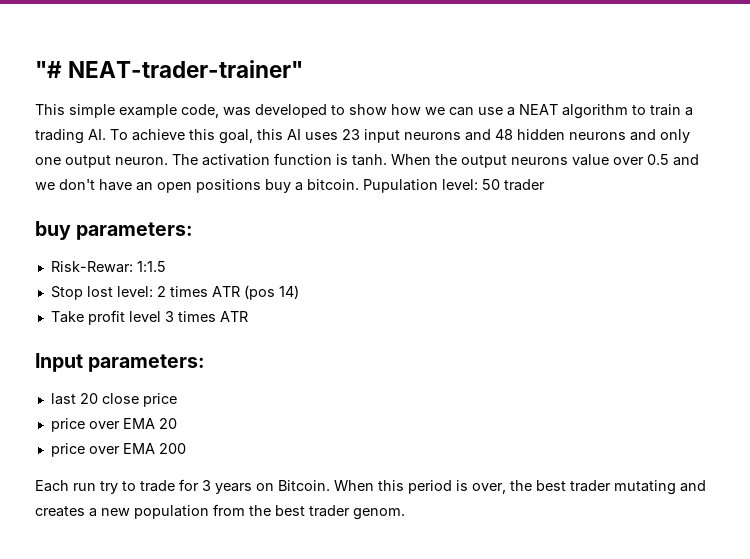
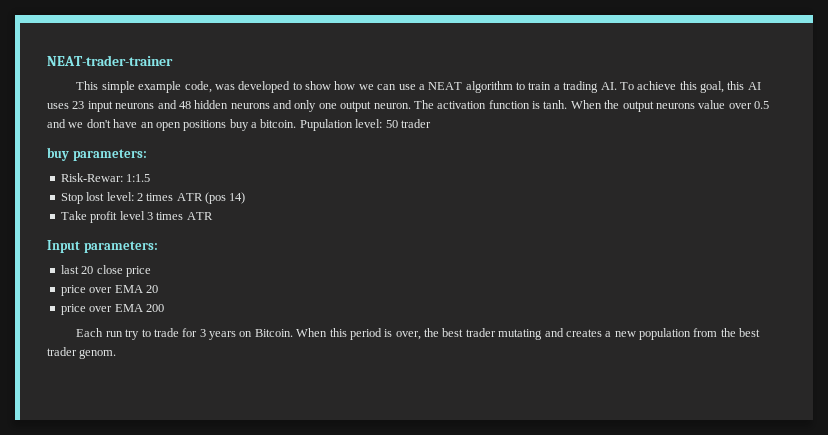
- "# NEAT-trader-trainer"
+ NEAT-trader-trainer

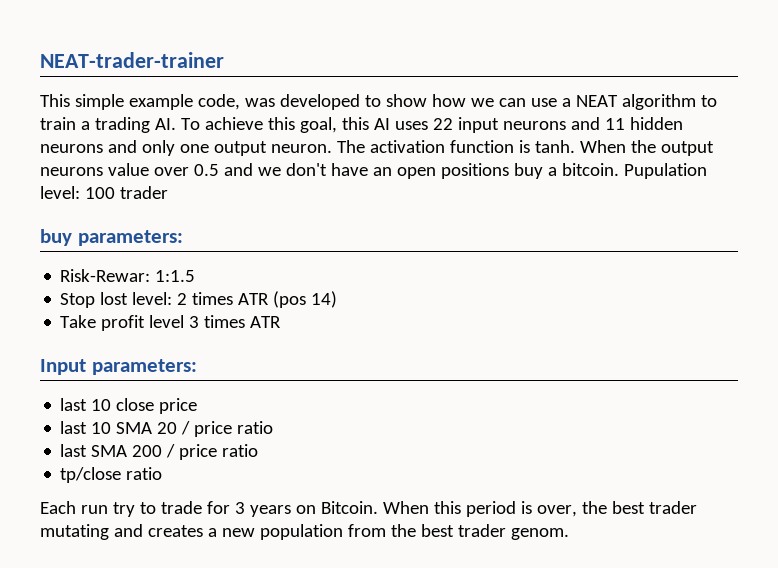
- This simple example code, was developed to show how we can use a NEAT algorithm to train a trading AI. To achieve this goal, this AI uses 23 input neurons and 48 hidden neurons and only one output neuron.
+ This simple example code, was developed to show how we can use a NEAT algorithm to train a trading AI. To achieve this goal, this AI uses 22 input neurons and 11 hidden neurons and only one output neuron.
- Pupulation level: 50 trader
+ Pupulation level: 100 trader
- last 20 close price
+ last 10 close price
- price over EMA 20
- price over EMA 200
+ last 10 SMA 20 / price ratio
+ last SMA 200 / price ratio
+ tp/close ratio

